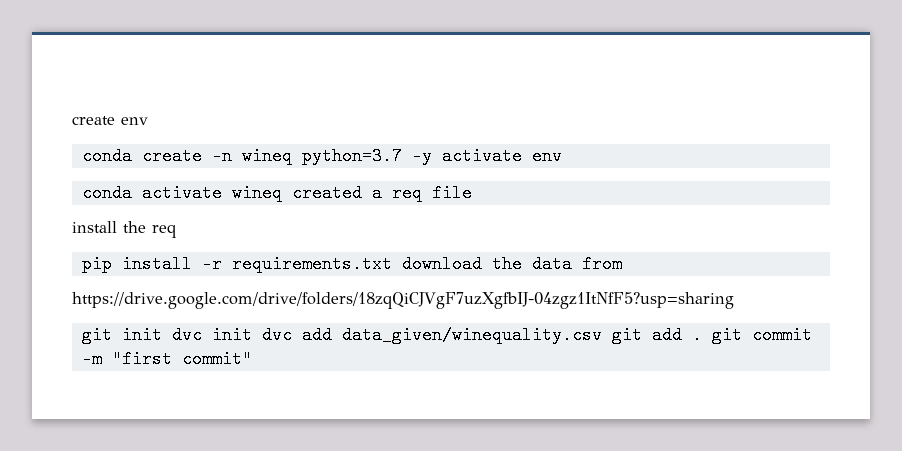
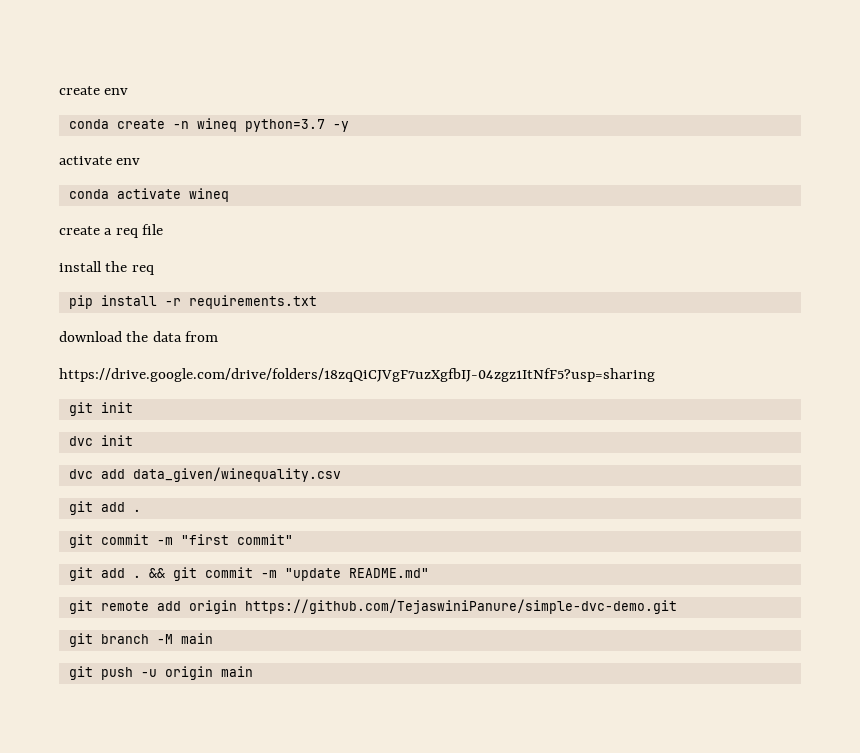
- conda create -n wineq python=3.7 -y activate env
+ conda create -n wineq python=3.7 -y
+ activate env
- conda activate wineq created a req file
+ conda activate wineq
+ create a req file
- pip install -r requirements.txt download the data from
+ pip install -r requirements.txt
+ download the data from
- git init dvc init dvc add data_given/winequality.csv git add . git commit -m "first commit"
+ git init
+ dvc init
+ dvc add data_given/winequality.csv
+ git add .
+ git commit -m "first commit"
+ git add . && git commit -m "update README.md"
+ git remote add origin https://github.com/TejaswiniPanure/simple-dvc-demo.git
+ git branch -M main
+ git push -u origin main

